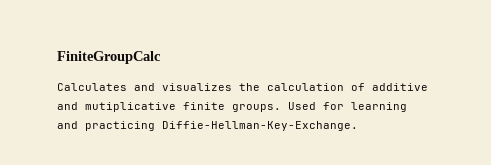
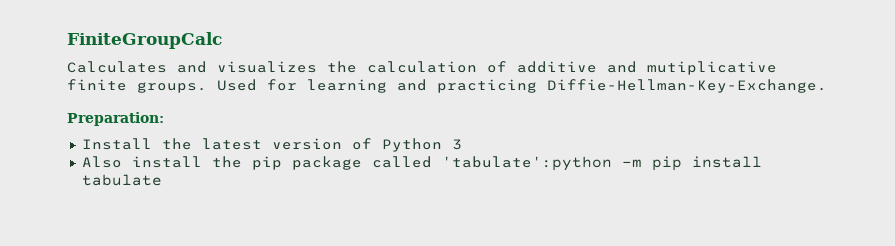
+ Preparation:
+ Install the latest version of Python 3
+ Also install the pip package called 'tabulate':python -m pip install tabulate

